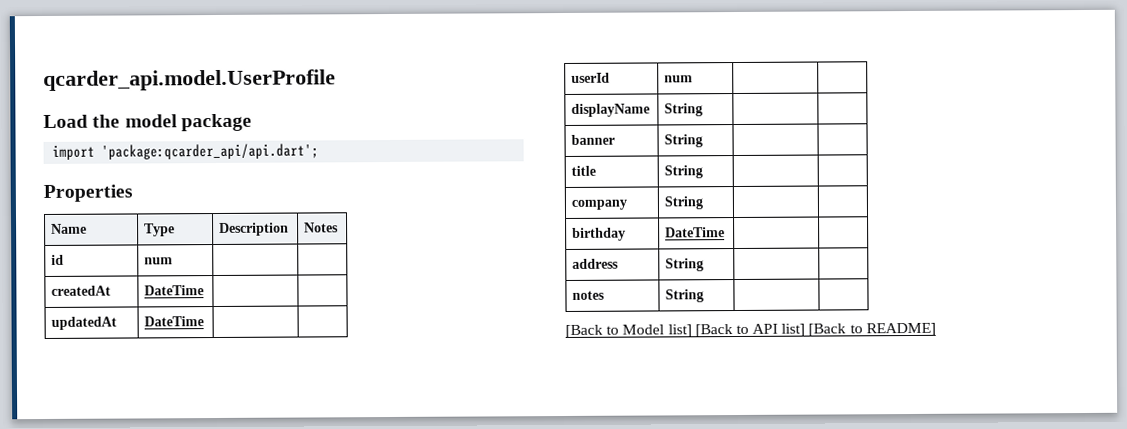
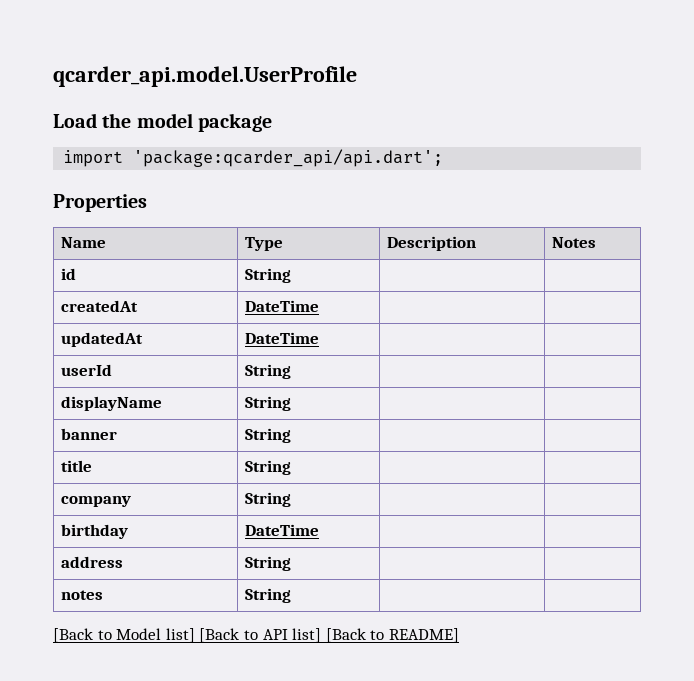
- id | num | |
+ id | String | |
- userId | num | |
+ userId | String | |

